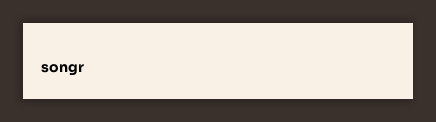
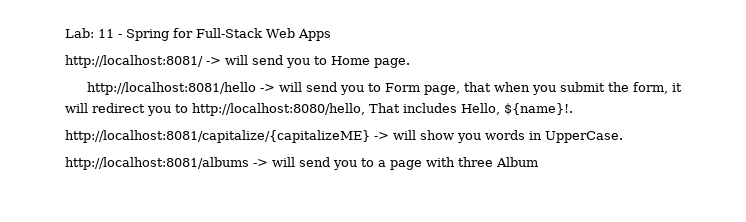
- songr
+ Lab: 11 - Spring for Full-Stack Web Apps
+ http://localhost:8081/ -> will send you to Home page.
+ http://localhost:8081/hello -> will send you to Form page, that when you submit the form, it will redirect you to http://localhost:8080/hello, That includes Hello, ${name}!.
+ http://localhost:8081/capitalize/{capitalizeME} -> will show you words in UpperCase.
+ http://localhost:8081/albums -> will send you to a page with three Album

